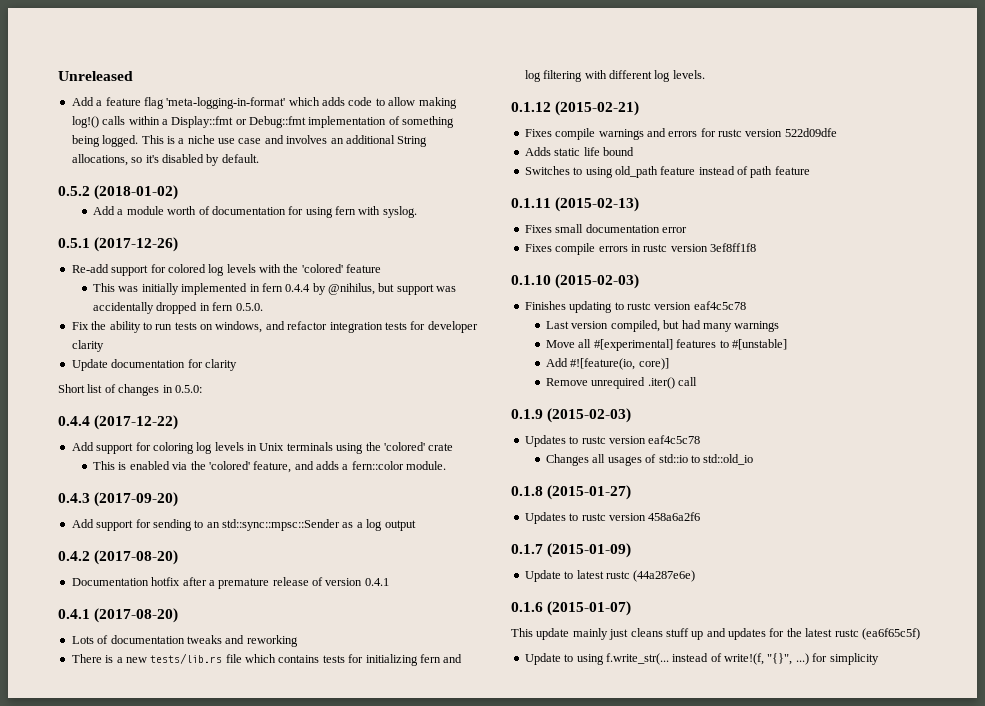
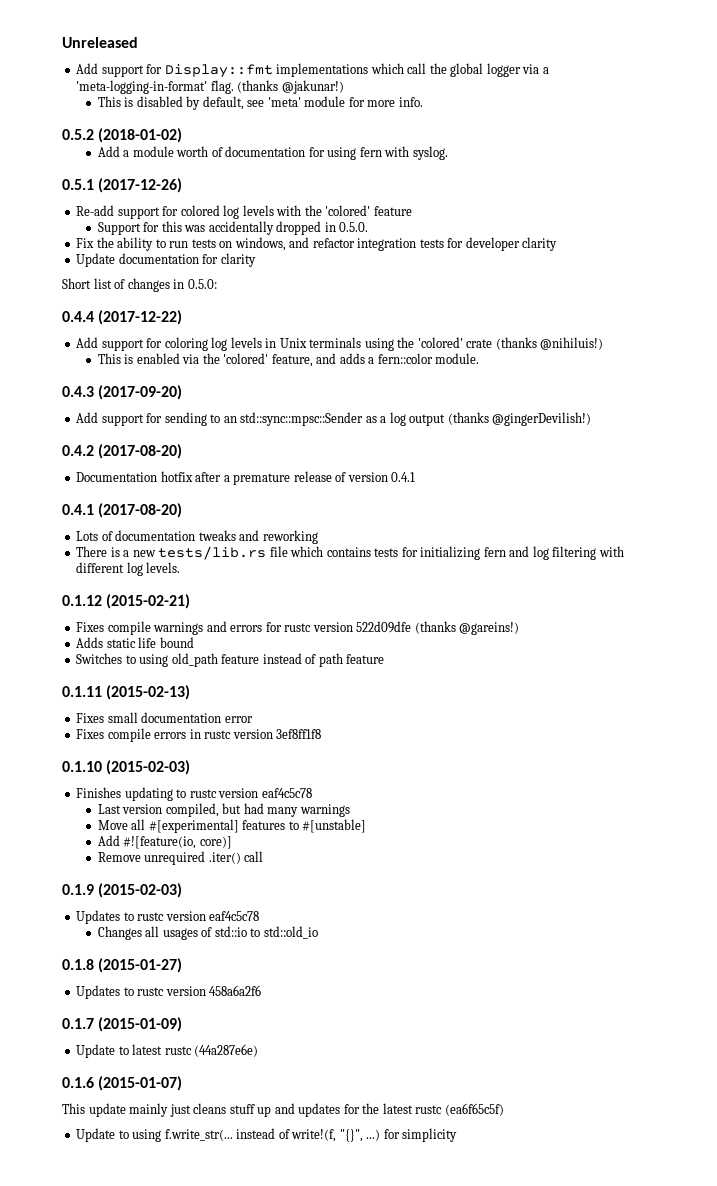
- Add a feature flag 'meta-logging-in-format' which adds code to allow making log!() calls within a Display::fmt or Debug::fmt implementation of something being logged. This is a niche use case and involves an additional String allocations, so it's disabled by default.
+ Add support for Display::fmt implementations which call the global logger via a 'meta-logging-in-format' flag. (thanks @jakunar!)
+ This is disabled by default, see 'meta' module for more info.
- This was initially implemented in fern 0.4.4 by @nihilus, but support was accidentally dropped in fern 0.5.0.
+ Support for this was accidentally dropped in 0.5.0.
- Add support for coloring log levels in Unix terminals using the 'colored' crate
+ Add support for coloring log levels in Unix terminals using the 'colored' crate (thanks @nihiluis!)
- Add support for sending to an std::sync::mpsc::Sender as a log output
+ Add support for sending to an std::sync::mpsc::Sender as a log output (thanks @gingerDevilish!)
- Fixes compile warnings and errors for rustc version 522d09dfe
+ Fixes compile warnings and errors for rustc version 522d09dfe (thanks @gareins!)

